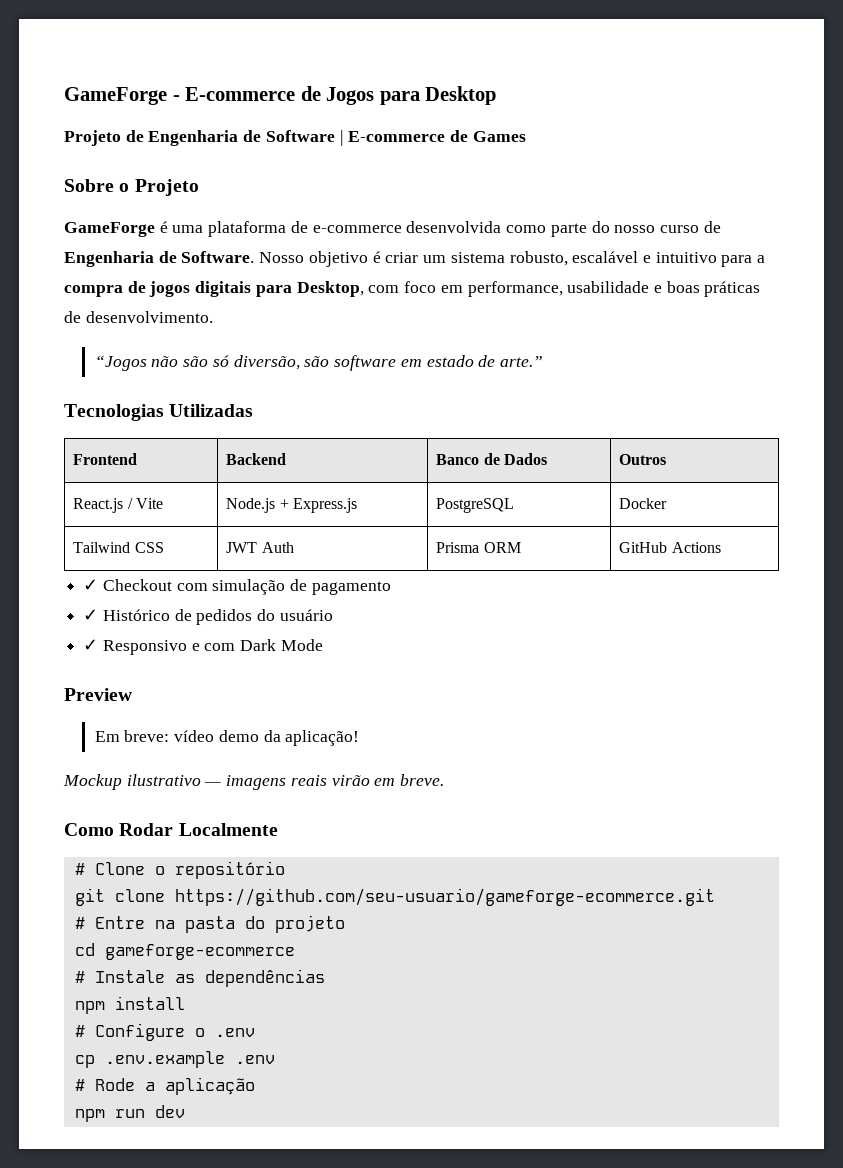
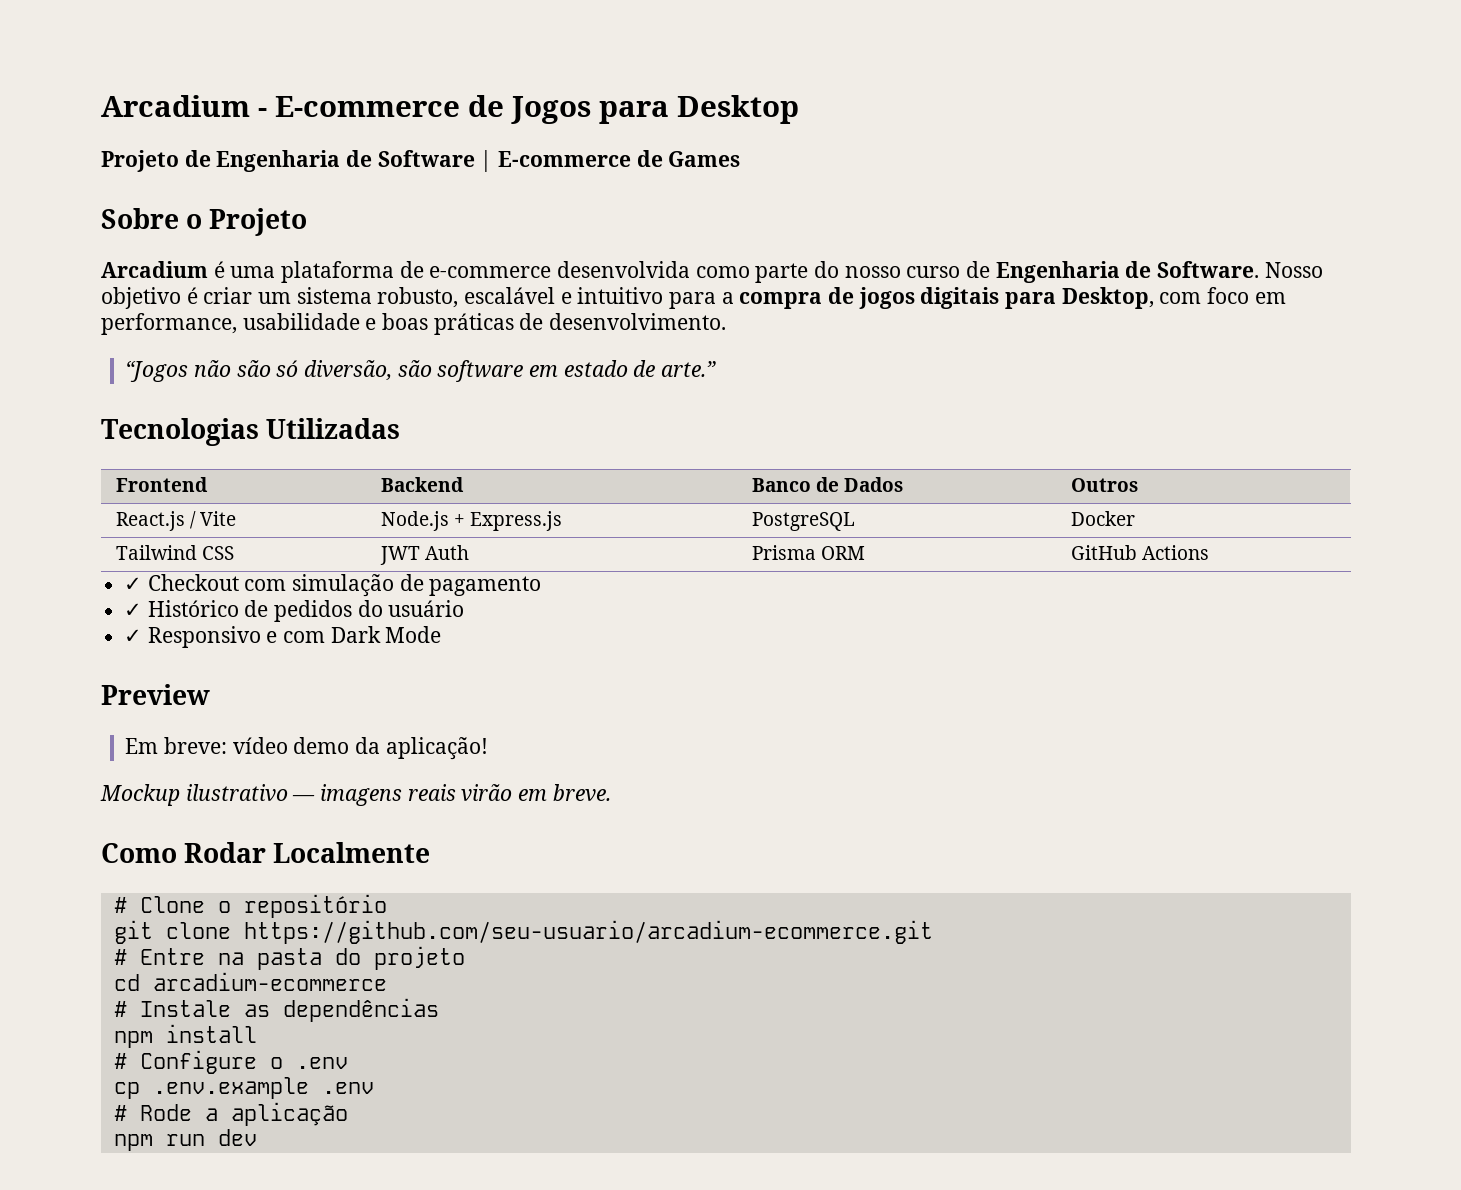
- GameForge - E-commerce de Jogos para Desktop
+ Arcadium - E-commerce de Jogos para Desktop
- GameForge é uma plataforma de e-commerce desenvolvida como parte do nosso curso de Engenharia de Software.
+ Arcadium é uma plataforma de e-commerce desenvolvida como parte do nosso curso de Engenharia de Software.
- git clone https://github.com/seu-usuario/gameforge-ecommerce.git
+ git clone https://github.com/seu-usuario/arcadium-ecommerce.git
- cd gameforge-ecommerce
+ cd arcadium-ecommerce

